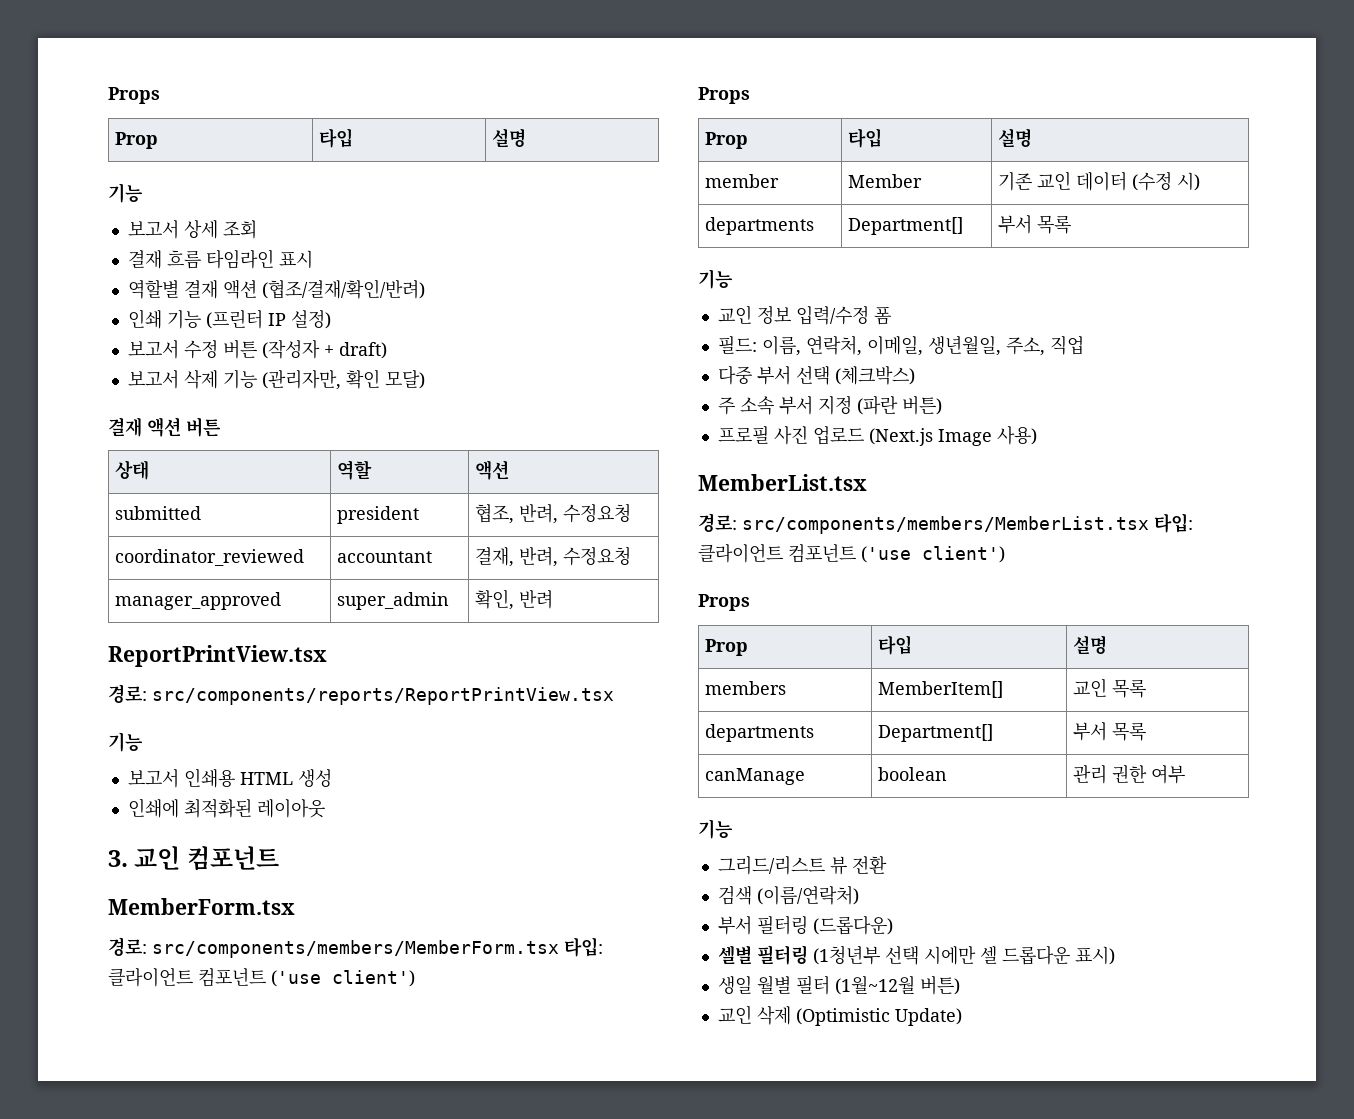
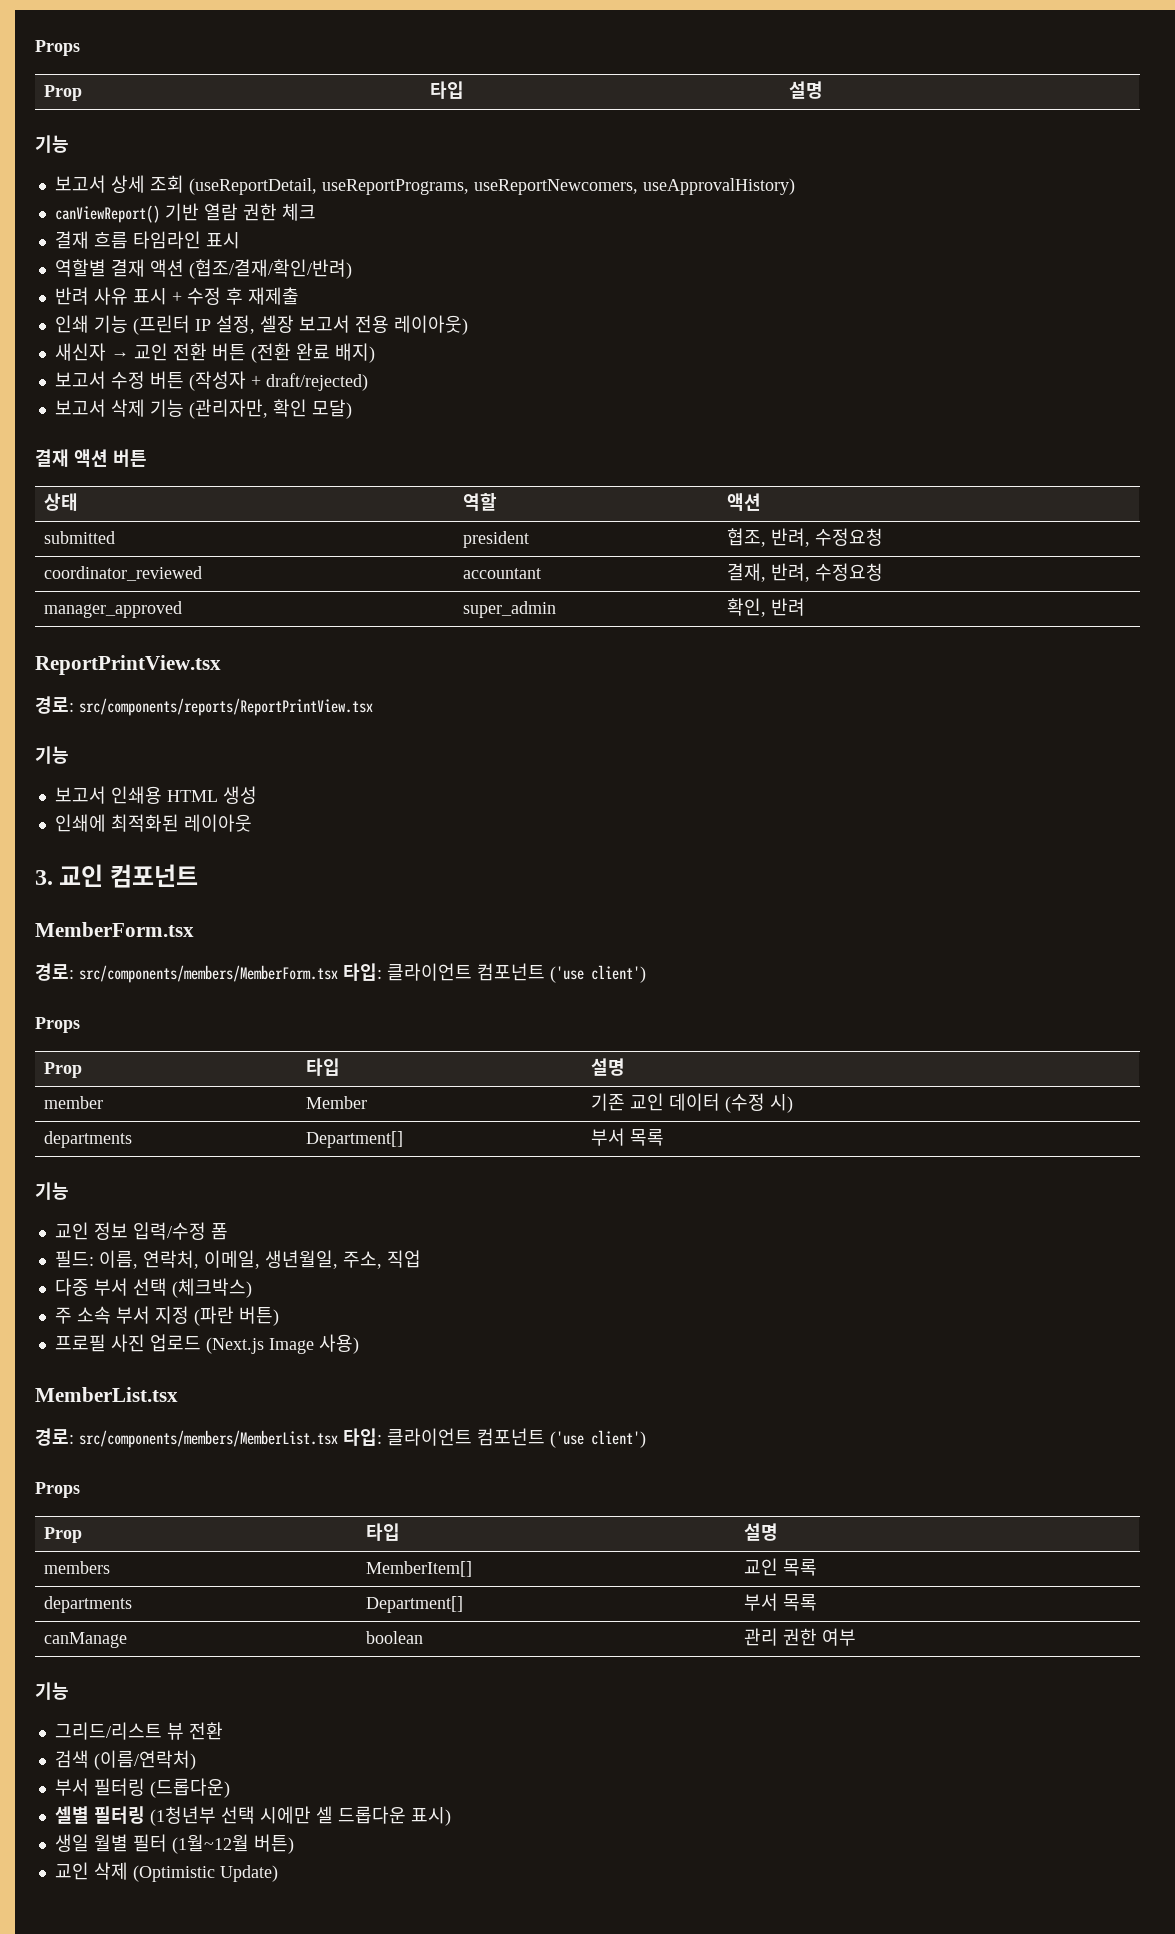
- 보고서 상세 조회
+ 보고서 상세 조회 (useReportDetail, useReportPrograms, useReportNewcomers, useApprovalHistory)
+ canViewReport() 기반 열람 권한 체크
- 인쇄 기능 (프린터 IP 설정)
+ 반려 사유 표시 + 수정 후 재제출
+ 인쇄 기능 (프린터 IP 설정, 셀장 보고서 전용 레이아웃)
+ 새신자 → 교인 전환 버튼 (전환 완료 배지)
- 보고서 수정 버튼 (작성자 + draft)
+ 보고서 수정 버튼 (작성자 + draft/rejected)

